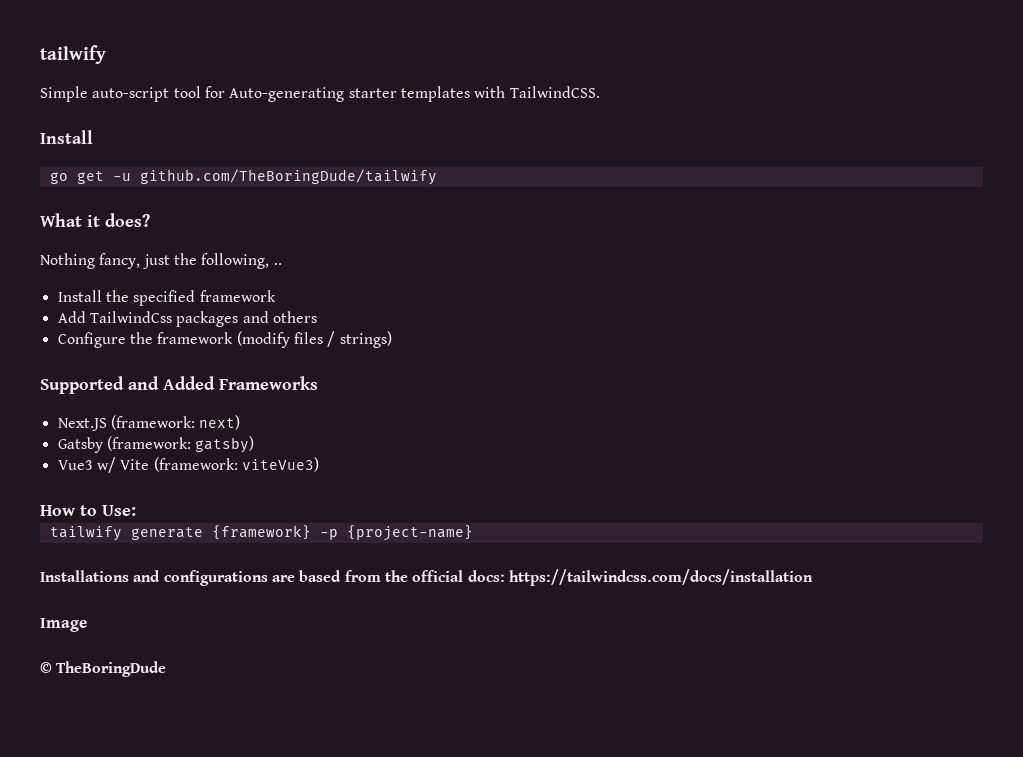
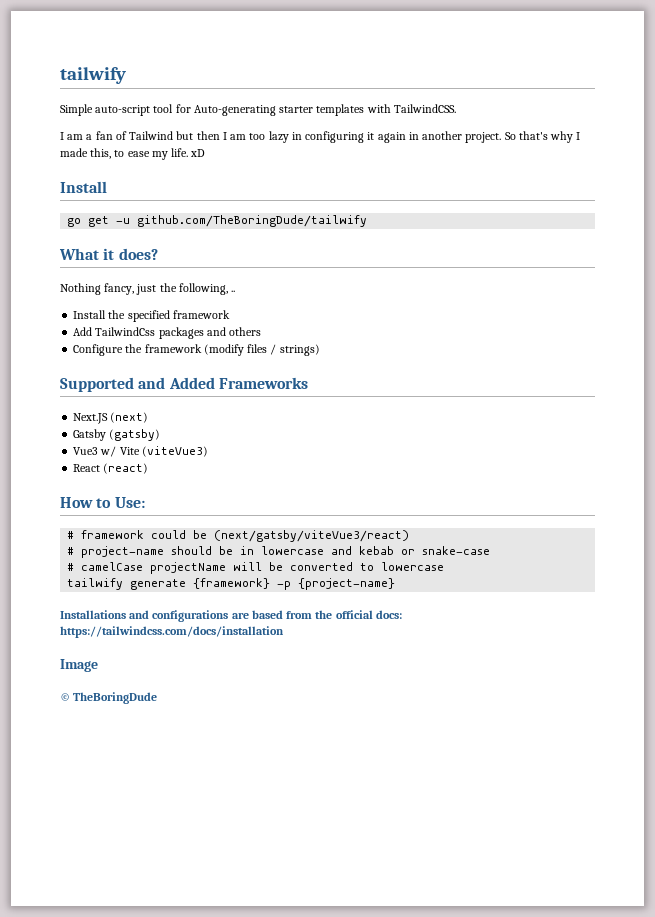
+ I am a fan of Tailwind but then I am too lazy in configuring it again in another project. So that's why I made this, to ease my life. xD
- Next.JS (framework: next)
+ Next.JS (next)
- Gatsby (framework: gatsby)
+ Gatsby (gatsby)
- Vue3 w/ Vite (framework: viteVue3)
+ Vue3 w/ Vite (viteVue3)
+ React (react)
+ # framework could be (next/gatsby/viteVue3/react)
+ # project-name should be in lowercase and kebab or snake-case
+ # camelCase projectName will be converted to lowercase

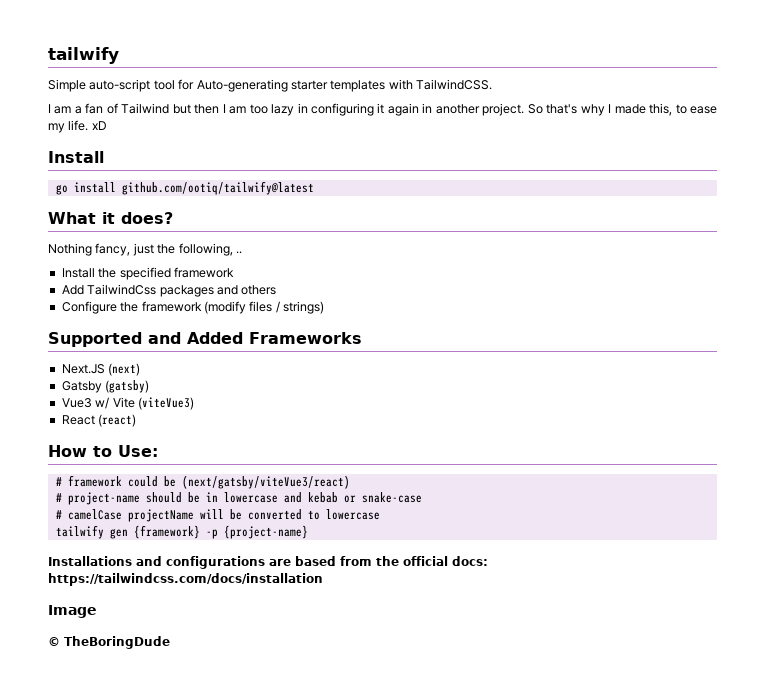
- go get -u github.com/TheBoringDude/tailwify
+ go install github.com/ootiq/tailwify@latest
- tailwify generate {framework} -p {project-name}
+ tailwify gen {framework} -p {project-name}

